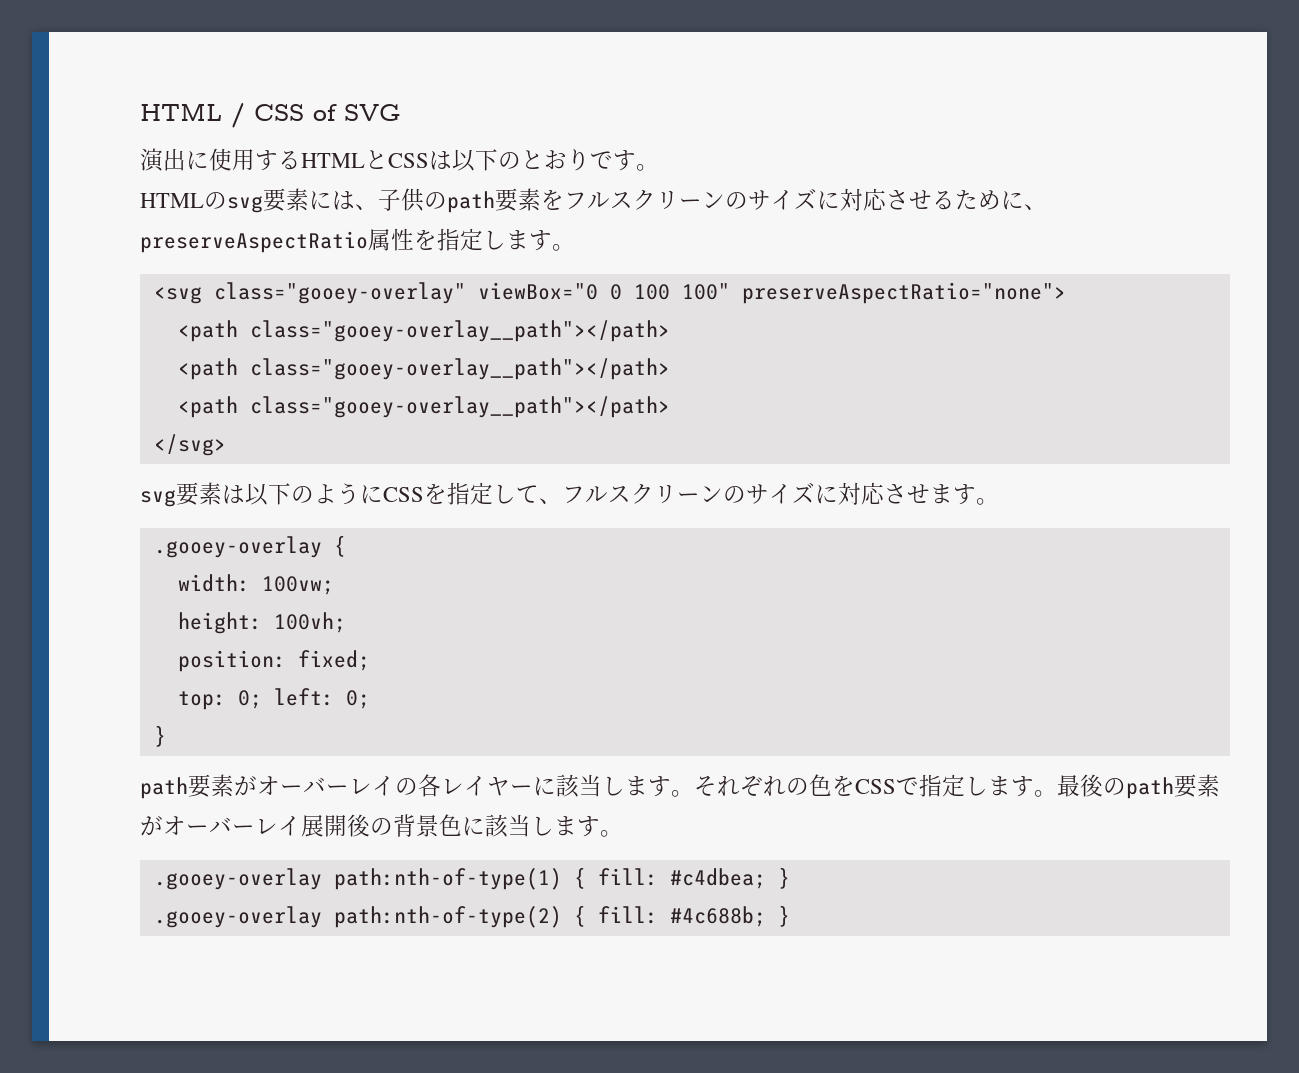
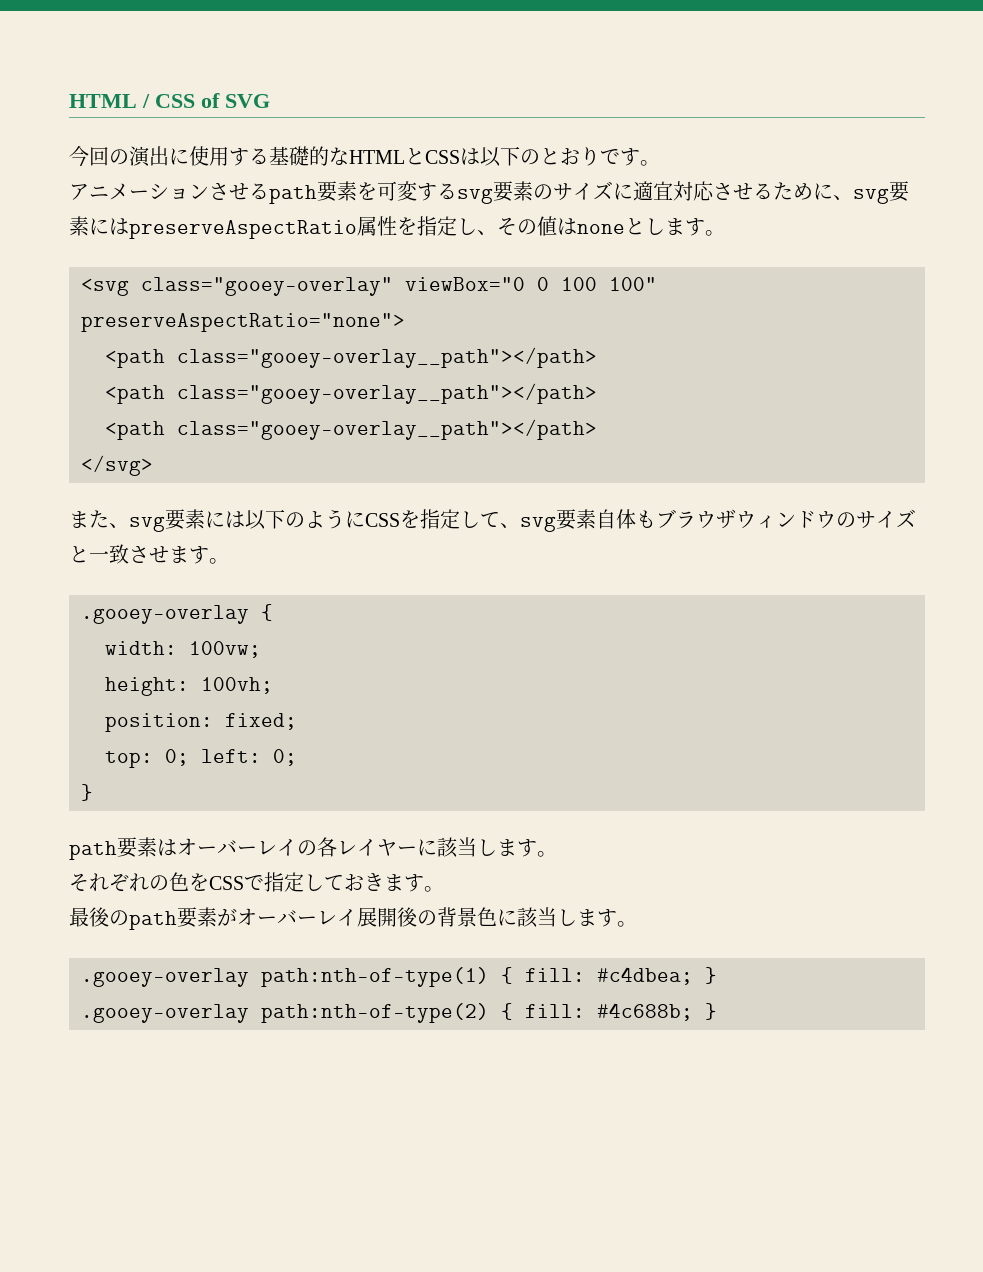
- 演出に使用するHTMLとCSSは以下のとおりです。
+ 今回の演出に使用する基礎的なHTMLとCSSは以下のとおりです。
- HTMLのsvg要素には、子供のpath要素をフルスクリーンのサイズに対応させるために、preserveAspectRatio属性を指定します。
+ アニメーションさせるpath要素を可変するsvg要素のサイズに適宜対応させるために、svg要素にはpreserveAspectRatio属性を指定し、その値はnoneとします。
- svg要素は以下のようにCSSを指定して、フルスクリーンのサイズに対応させます。
+ また、svg要素には以下のようにCSSを指定して、svg要素自体もブラウザウィンドウのサイズと一致させます。
- path要素がオーバーレイの各レイヤーに該当します。それぞれの色をCSSで指定します。最後のpath要素がオーバーレイ展開後の背景色に該当します。
+ path要素はオーバーレイの各レイヤーに該当します。
+ それぞれの色をCSSで指定しておきます。
+ 最後のpath要素がオーバーレイ展開後の背景色に該当します。

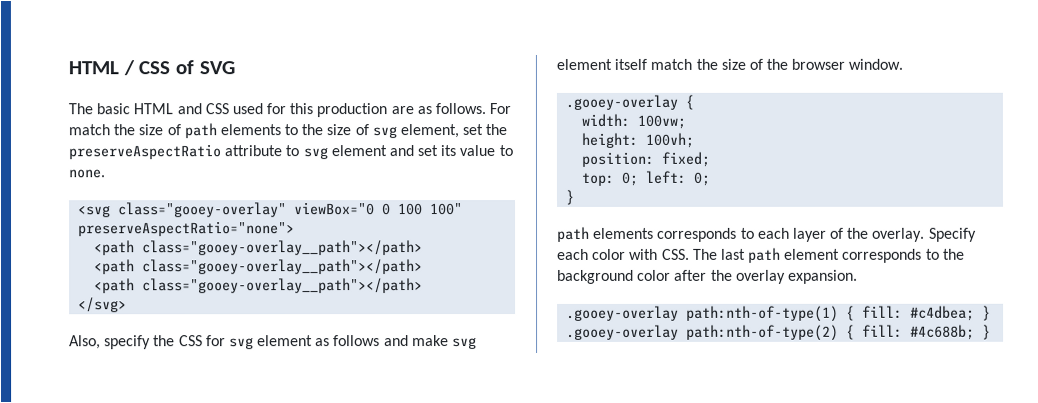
- 今回の演出に使用する基礎的なHTMLとCSSは以下のとおりです。
- アニメーションさせるpath要素を可変するsvg要素のサイズに適宜対応させるために、svg要素にはpreserveAspectRatio属性を指定し、その値はnoneとします。
+ The basic HTML and CSS used for this production are as follows. For match the size of path elements to the size of svg element, set the preserveAspectRatio attribute to svg element and set its value to none.
- また、svg要素には以下のようにCSSを指定して、svg要素自体もブラウザウィンドウのサイズと一致させます。
+ Also, specify the CSS for svg element as follows and make svg element itself match the size of the browser window.
- path要素はオーバーレイの各レイヤーに該当します。
- それぞれの色をCSSで指定しておきます。
- 最後のpath要素がオーバーレイ展開後の背景色に該当します。
+ path elements corresponds to each layer of the overlay. Specify each color with CSS. The last path element corresponds to the background color after the overlay expansion.

